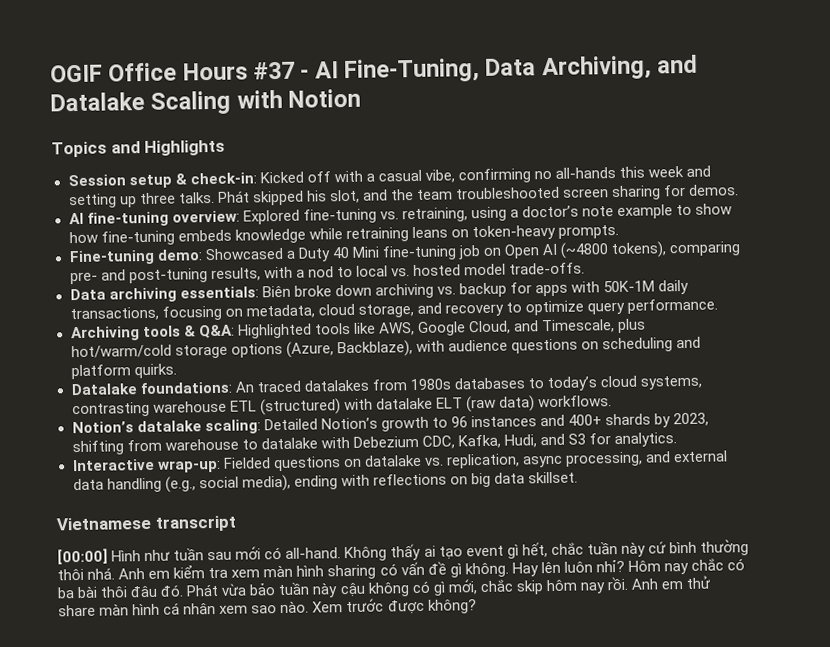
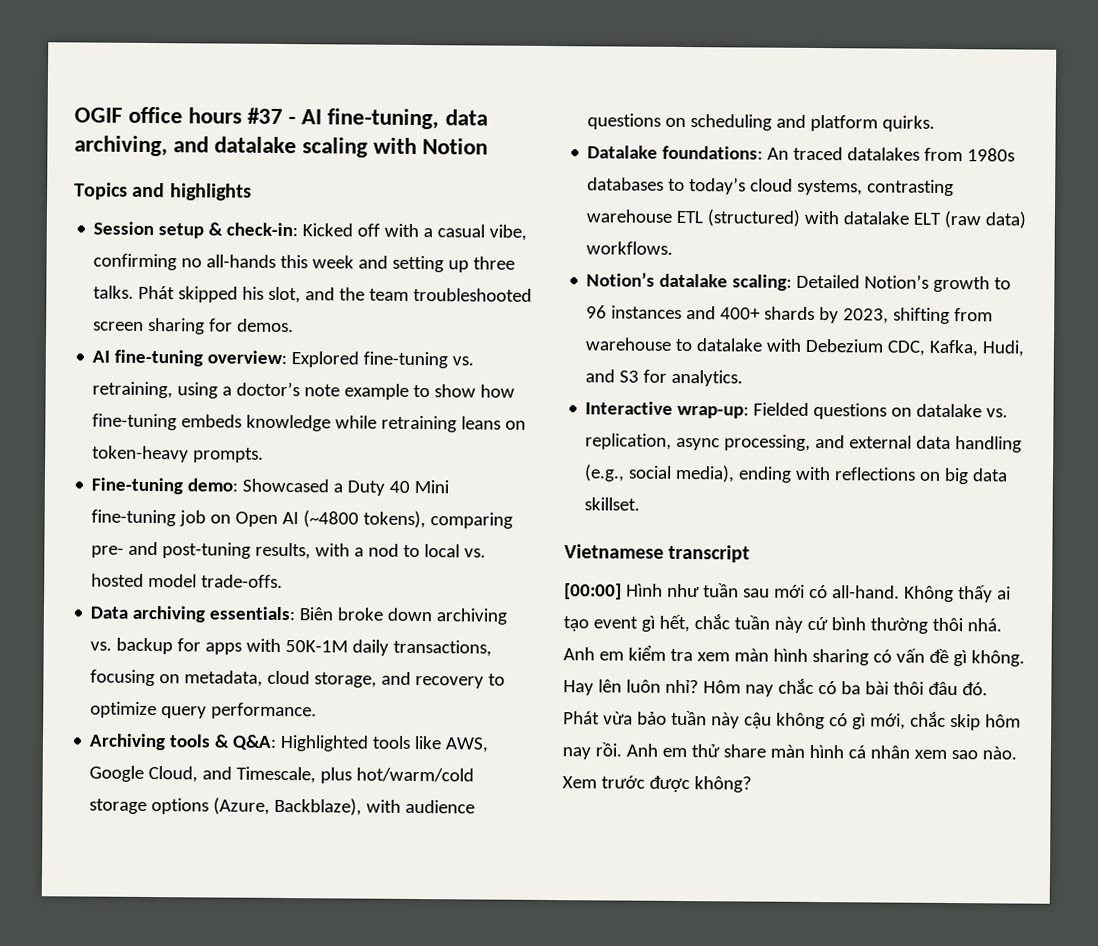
- OGIF Office Hours #37 - AI Fine-Tuning, Data Archiving, and Datalake Scaling with Notion
+ OGIF office hours #37 - AI fine-tuning, data archiving, and datalake scaling with Notion
- Topics and Highlights
+ Topics and highlights

